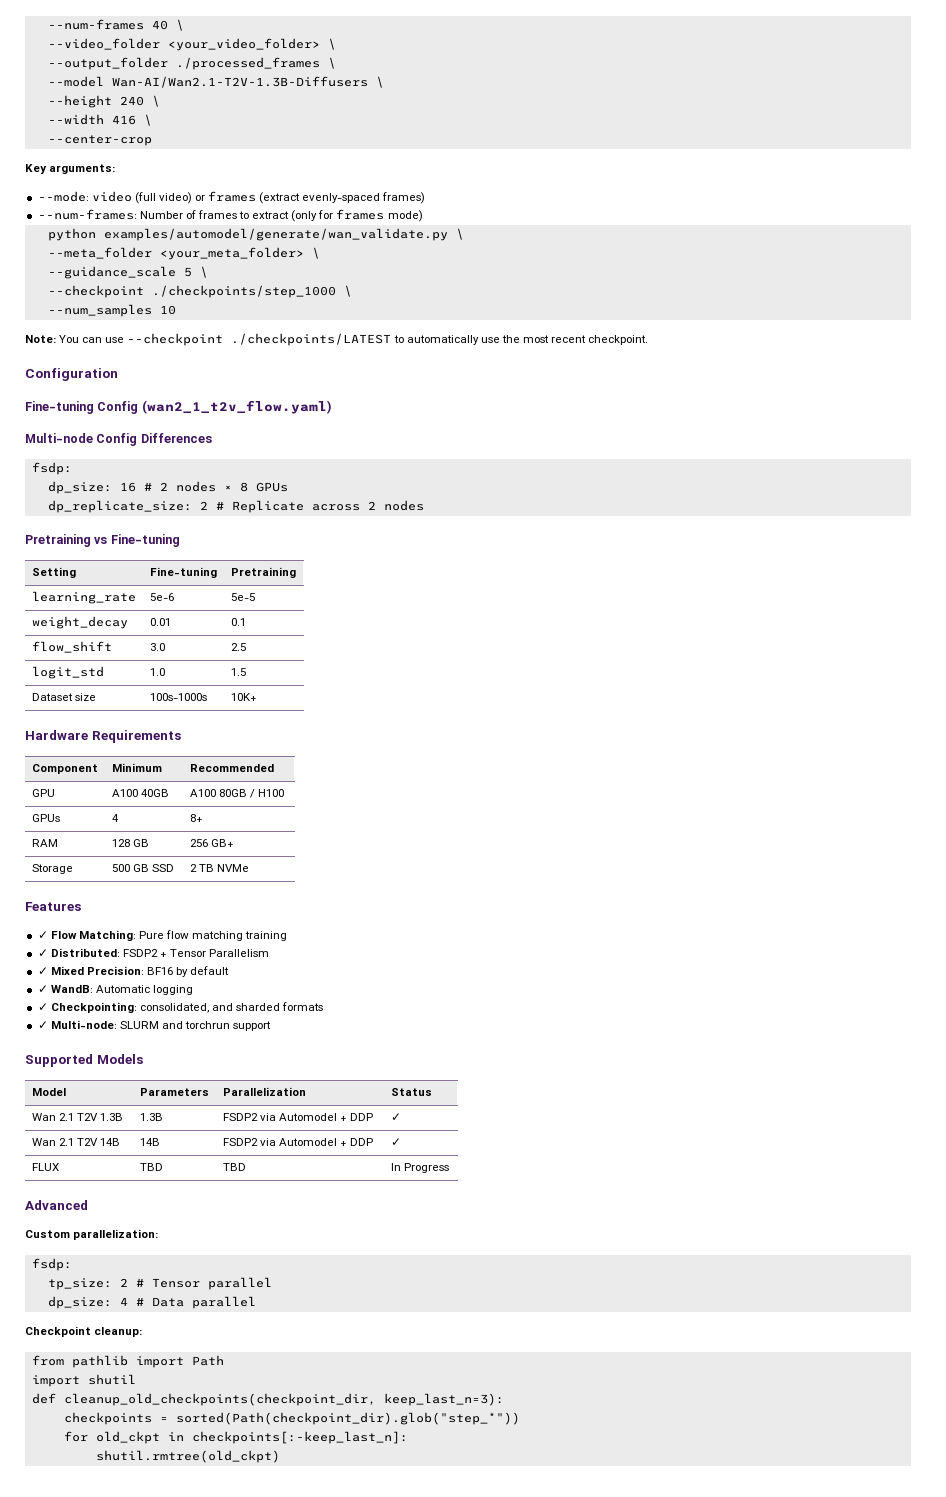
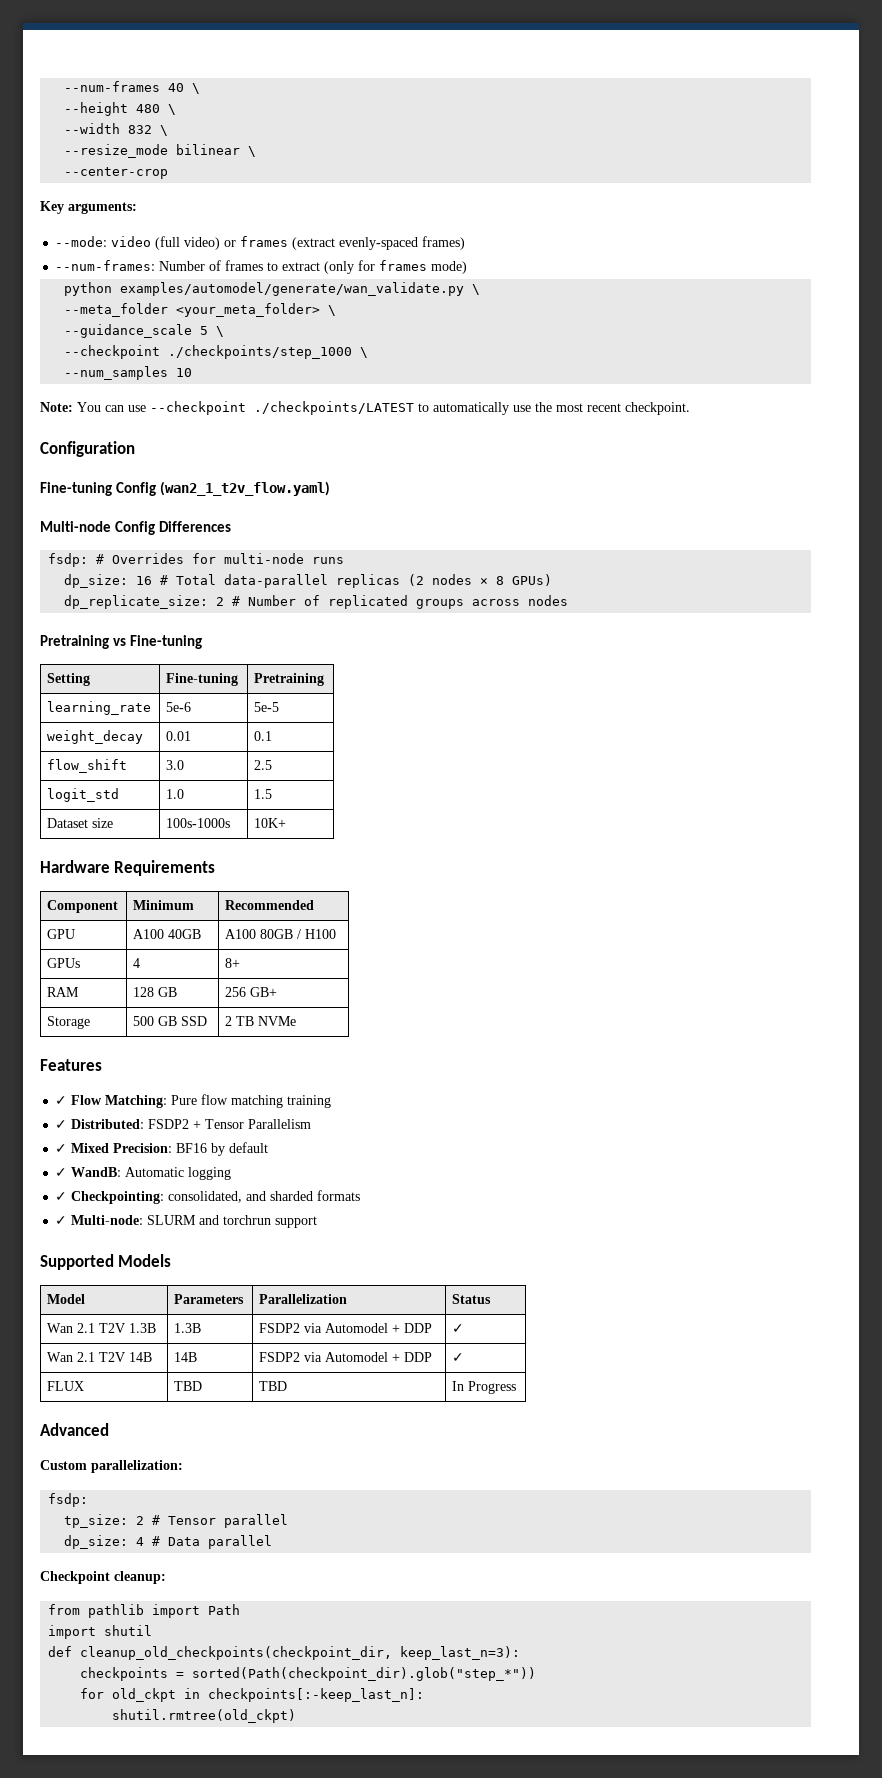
- --video_folder <your_video_folder> \
- --output_folder ./processed_frames \
- --model Wan-AI/Wan2.1-T2V-1.3B-Diffusers \
- --height 240 \
+ --height 480 \
- --width 416 \
+ --width 832 \
+ --resize_mode bilinear \
  Multi-node Config Differences
- fsdp:
+ fsdp: # Overrides for multi-node runs
- dp_size: 16 # 2 nodes × 8 GPUs
+ dp_size: 16 # Total data-parallel replicas (2 nodes × 8 GPUs)
- dp_replicate_size: 2 # Replicate across 2 nodes
+ dp_replicate_size: 2 # Number of replicated groups across nodes

